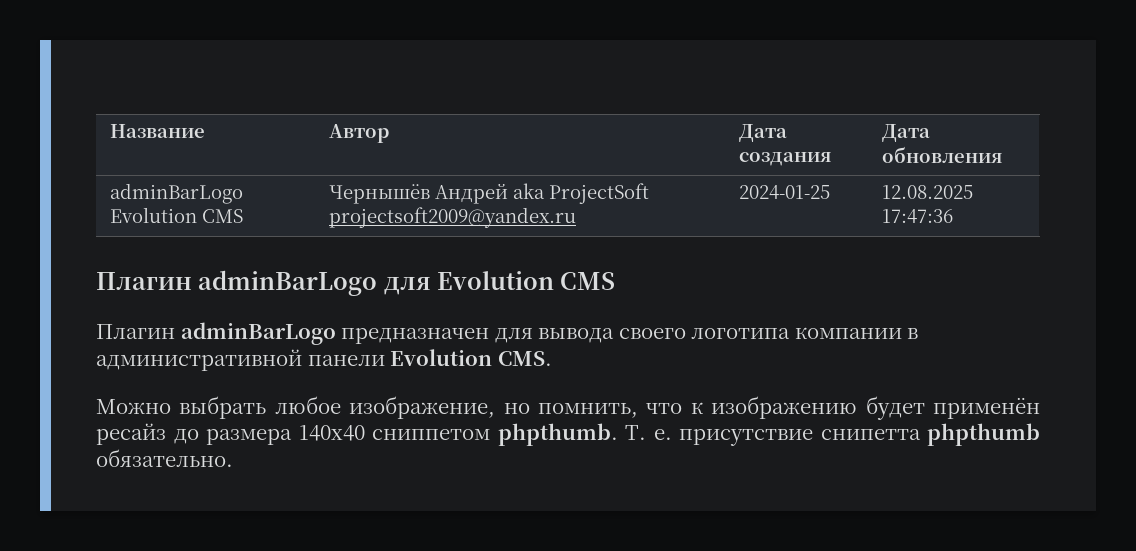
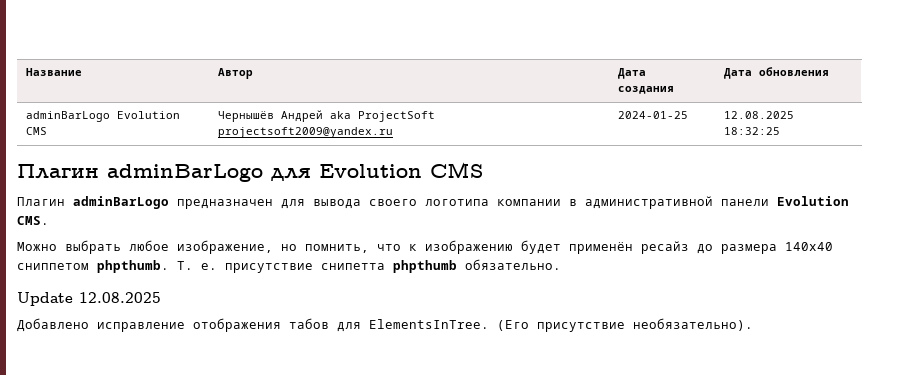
- adminBarLogo Evolution CMS | Чернышёв Андрей aka ProjectSoft projectsoft2009@yandex.ru | 2024-01-25 | 12.08.2025 17:47:36
+ adminBarLogo Evolution CMS | Чернышёв Андрей aka ProjectSoft projectsoft2009@yandex.ru | 2024-01-25 | 12.08.2025 18:32:25
+ Update 12.08.2025
+ Добавлено исправление отображения табов для ElementsInTree. (Его присутствие необязательно).

